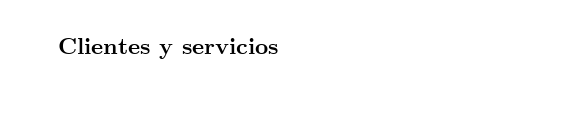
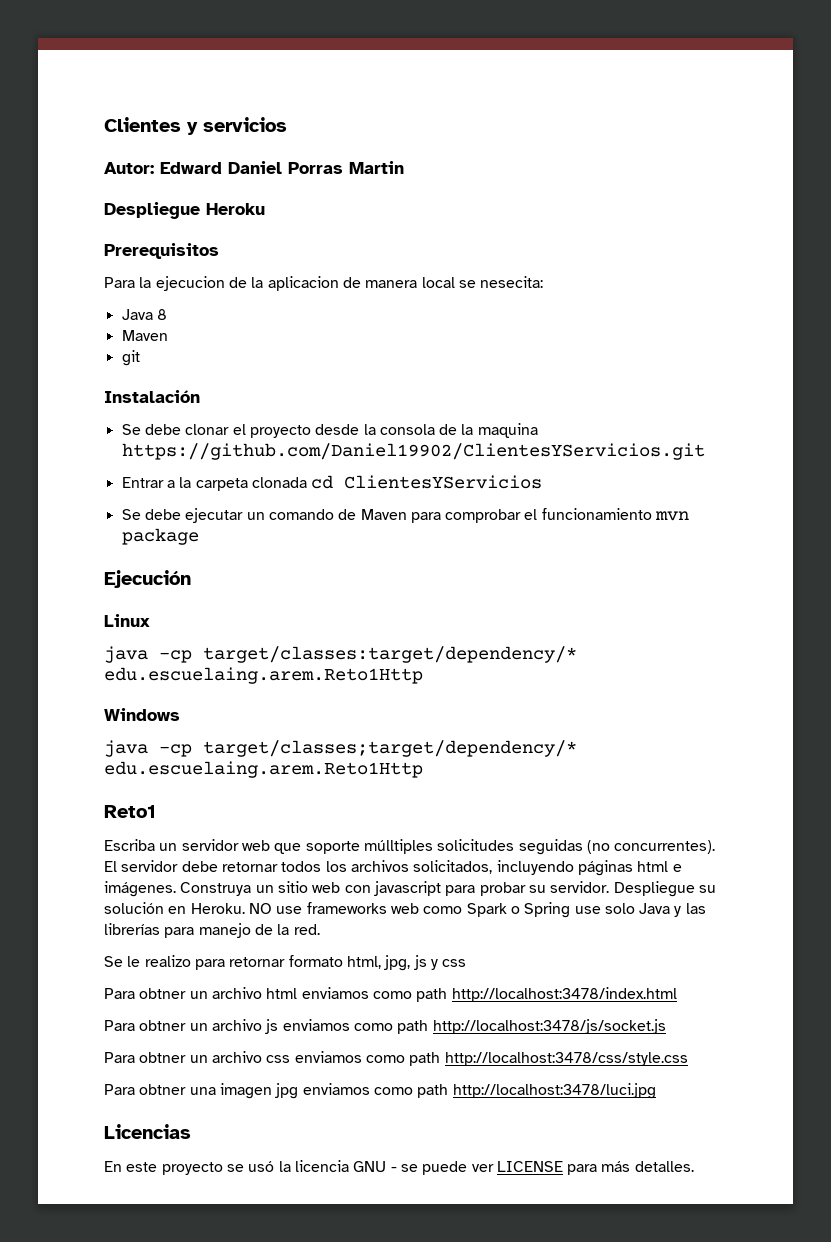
+ Autor: Edward Daniel Porras Martin
+ Despliegue Heroku
+ Prerequisitos
+ Para la ejecucion de la aplicacion de manera local se nesecita:
+ Java 8
+ Maven
+ git
+ Instalación
+ Se debe clonar el proyecto desde la consola de la maquina https://github.com/Daniel19902/ClientesYServicios.git
+ Entrar a la carpeta clonada cd ClientesYServicios
+ Se debe ejecutar un comando de Maven para comprobar el funcionamiento mvn package
+ Ejecución
+ Linux
+ java -cp target/classes:target/dependency/* edu.escuelaing.arem.Reto1Http
+ Windows
+ java -cp target/classes;target/dependency/* edu.escuelaing.arem.Reto1Http
+ Reto1
+ Escriba un servidor web que soporte múlltiples solicitudes seguidas (no concurrentes). El servidor debe retornar todos los archivos solicitados, incluyendo páginas html e imágenes. Construya un sitio web con javascript para probar su servidor. Despliegue su solución en Heroku. NO use frameworks web como Spark o Spring use solo Java y las librerías para manejo de la red.
+ Se le realizo para retornar formato html, jpg, js y css
+ Para obtner un archivo html enviamos como path http://localhost:3478/index.html
+ Para obtner un archivo js enviamos como path http://localhost:3478/js/socket.js
+ Para obtner un archivo css enviamos como path http://localhost:3478/css/style.css
+ Para obtner una imagen jpg enviamos como path http://localhost:3478/luci.jpg
+ Licencias
+ En este proyecto se usó la licencia GNU - se puede ver LICENSE para más detalles.

